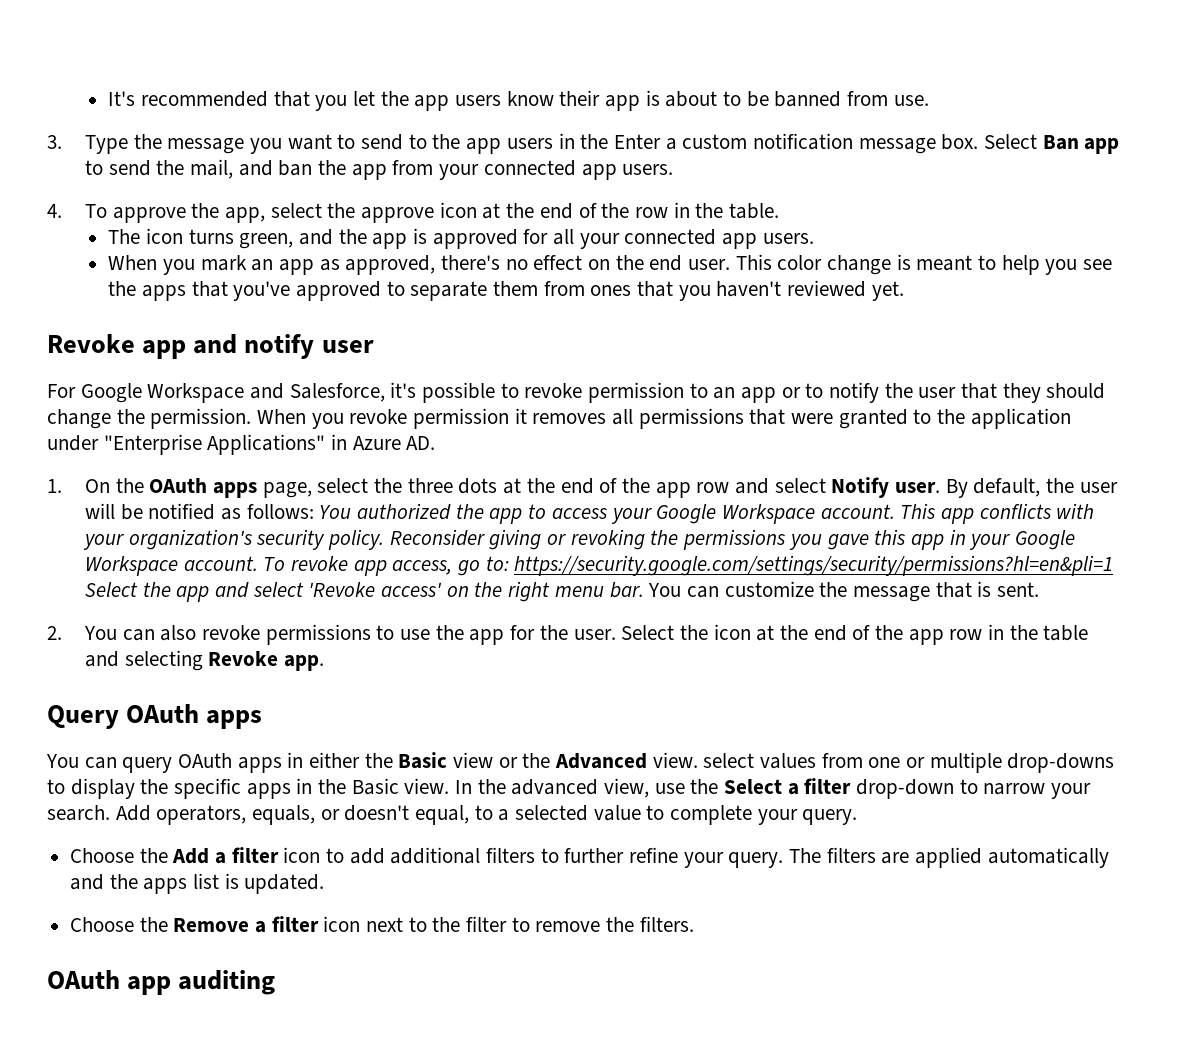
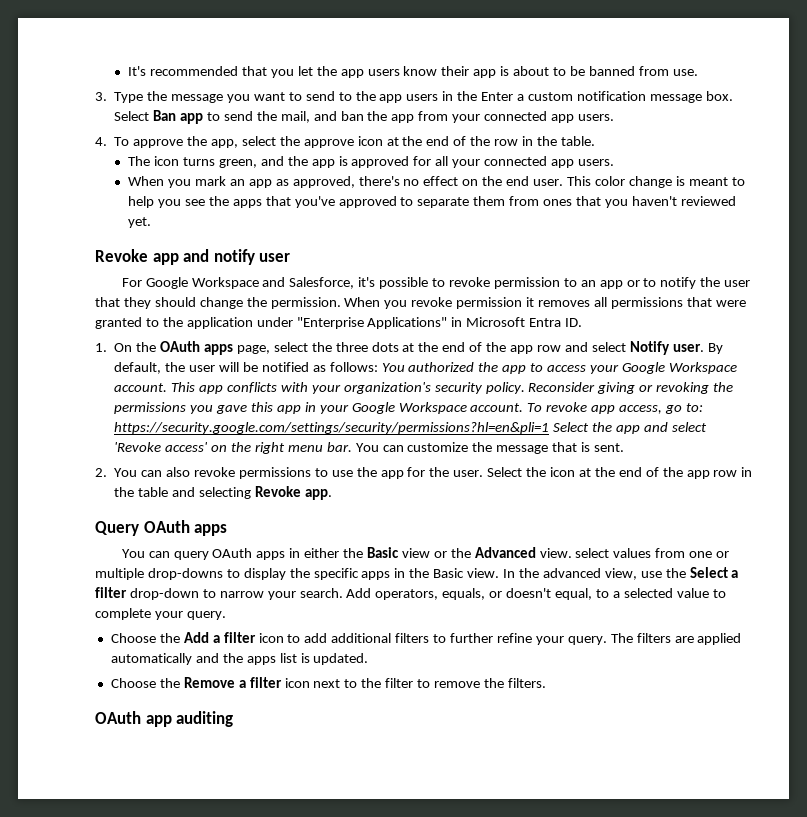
- When you revoke permission it removes all permissions that were granted to the application under "Enterprise Applications" in Azure AD.
+ When you revoke permission it removes all permissions that were granted to the application under "Enterprise Applications" in Microsoft Entra ID.

